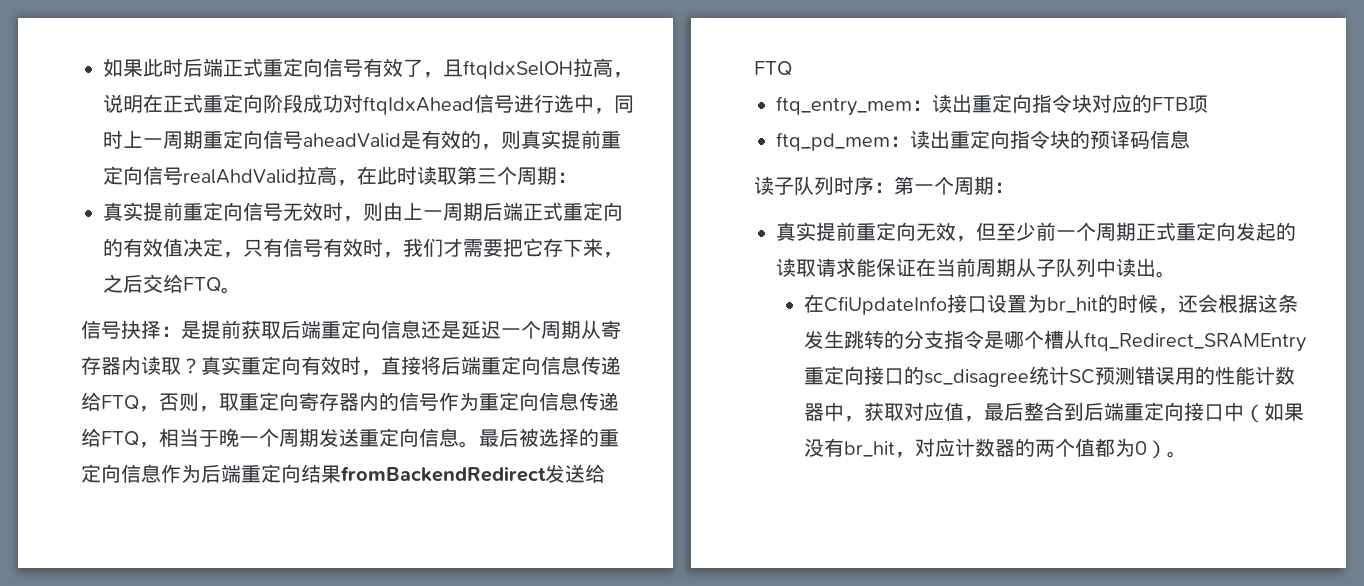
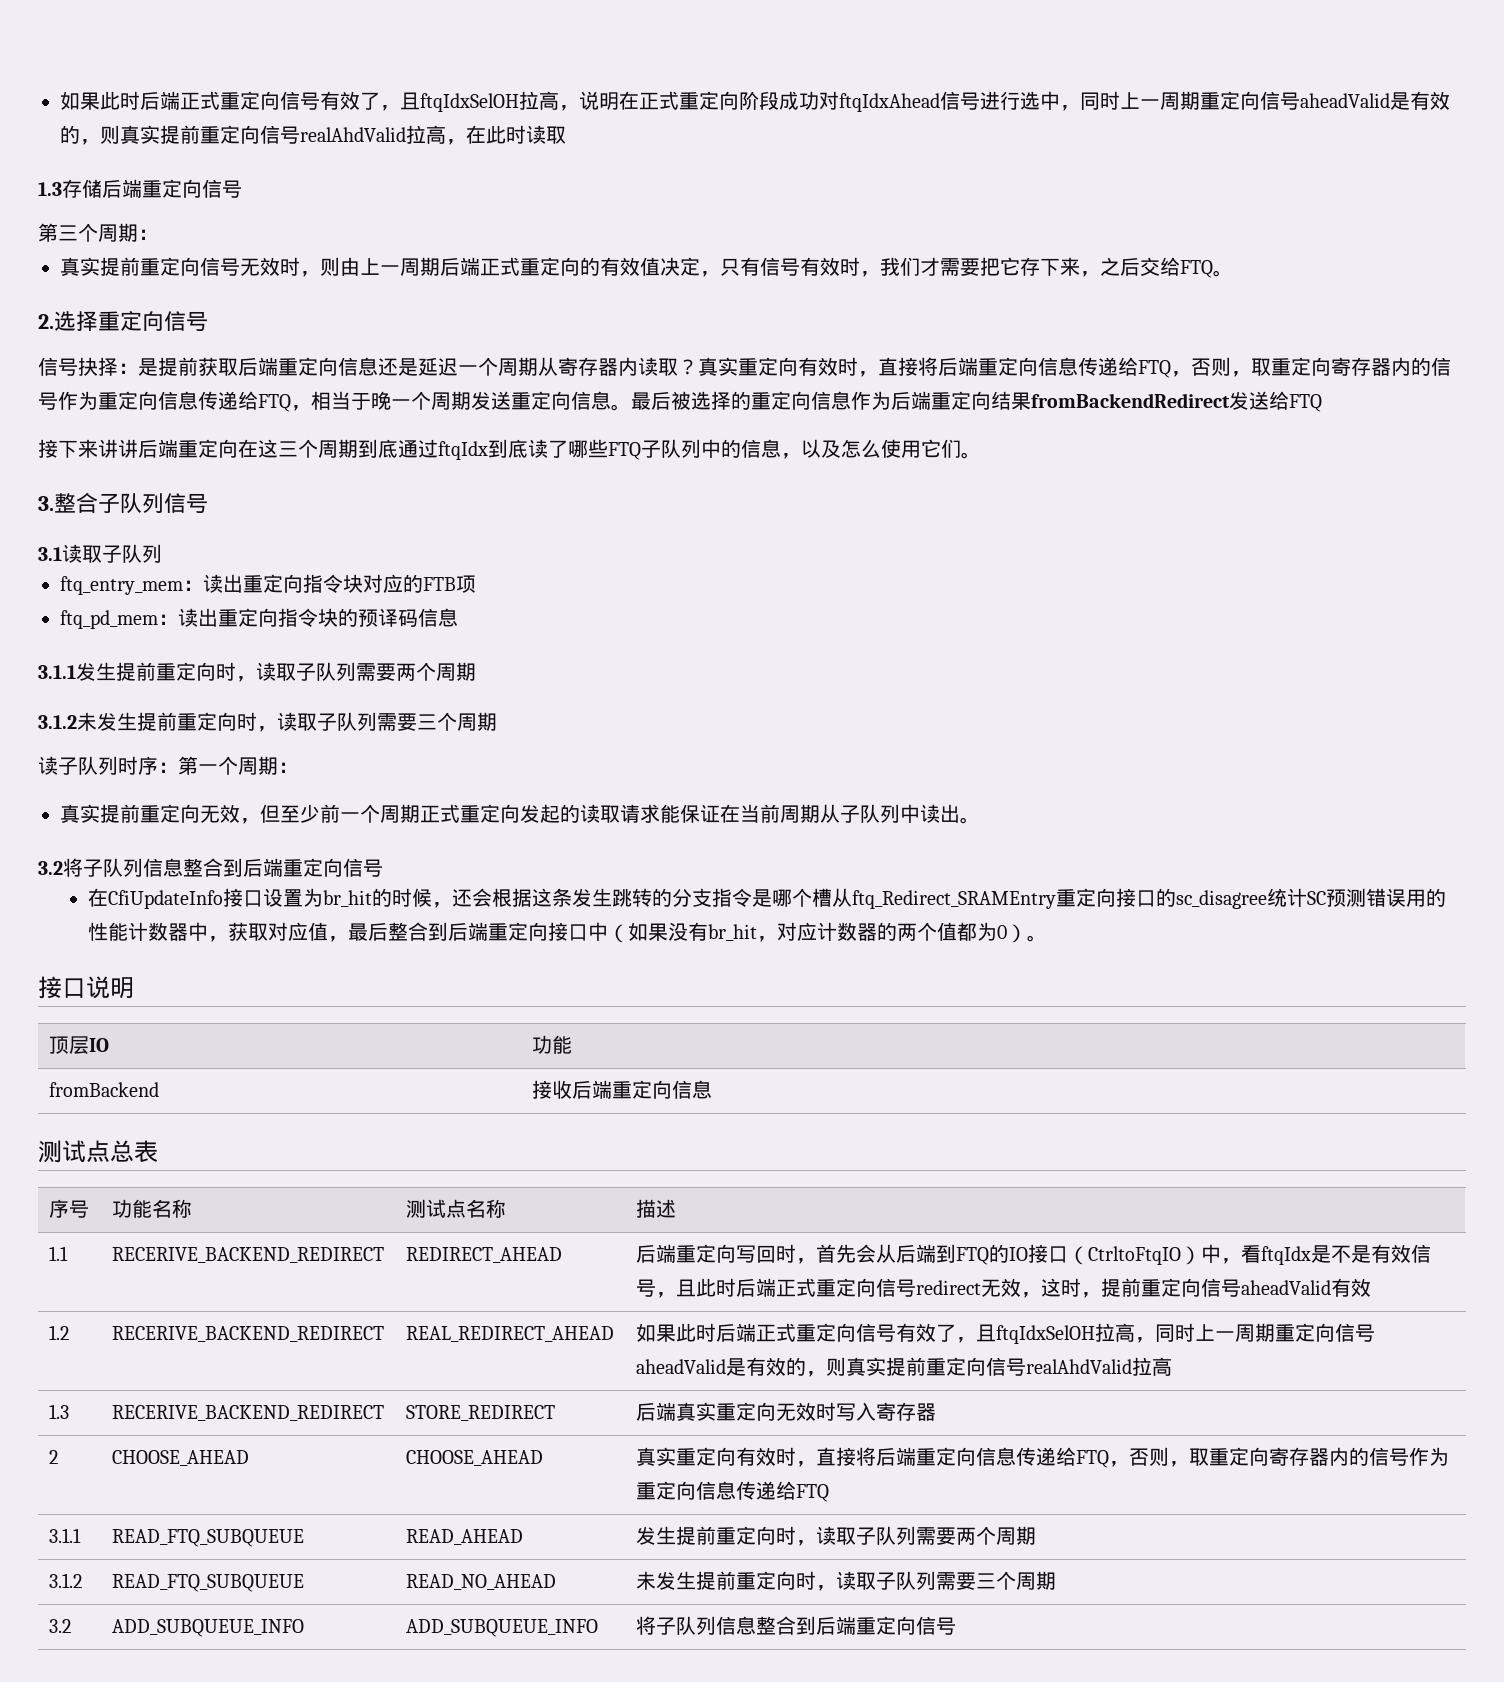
- 如果此时后端正式重定向信号有效了，且ftqIdxSelOH拉高，说明在正式重定向阶段成功对ftqIdxAhead信号进行选中，同时上一周期重定向信号aheadValid是有效的，则真实提前重定向信号realAhdValid拉高，在此时读取第三个周期：
+ 如果此时后端正式重定向信号有效了，且ftqIdxSelOH拉高，说明在正式重定向阶段成功对ftqIdxAhead信号进行选中，同时上一周期重定向信号aheadValid是有效的，则真实提前重定向信号realAhdValid拉高，在此时读取
+ 1.3存储后端重定向信号
+ 第三个周期：
+ 2.选择重定向信号
+ 接下来讲讲后端重定向在这三个周期到底通过ftqIdx到底读了哪些FTQ子队列中的信息，以及怎么使用它们。
+ 3.整合子队列信号
+ 3.1读取子队列
+ 3.1.1发生提前重定向时，读取子队列需要两个周期
+ 3.1.2未发生提前重定向时，读取子队列需要三个周期
+ 3.2将子队列信息整合到后端重定向信号
+ 接口说明
+ 顶层IO | 功能
+ fromBackend | 接收后端重定向信息
+ 测试点总表
+ 序号 | 功能名称 | 测试点名称 | 描述
+ 1.1 | RECERIVE_BACKEND_REDIRECT | REDIRECT_AHEAD | 后端重定向写回时，首先会从后端到FTQ的IO接口（CtrltoFtqIO）中，看ftqIdx是不是有效信号，且此时后端正式重定向信号redirect无效，这时，提前重定向信号aheadValid有效
+ 1.2 | RECERIVE_BACKEND_REDIRECT | REAL_REDIRECT_AHEAD | 如果此时后端正式重定向信号有效了，且ftqIdxSelOH拉高，同时上一周期重定向信号aheadValid是有效的，则真实提前重定向信号realAhdValid拉高
+ 1.3 | RECERIVE_BACKEND_REDIRECT | STORE_REDIRECT | 后端真实重定向无效时写入寄存器
+ 2 | CHOOSE_AHEAD | CHOOSE_AHEAD | 真实重定向有效时，直接将后端重定向信息传递给FTQ，否则，取重定向寄存器内的信号作为重定向信息传递给FTQ
+ 3.1.1 | READ_FTQ_SUBQUEUE | READ_AHEAD | 发生提前重定向时，读取子队列需要两个周期
+ 3.1.2 | READ_FTQ_SUBQUEUE | READ_NO_AHEAD | 未发生提前重定向时，读取子队列需要三个周期
+ 3.2 | ADD_SUBQUEUE_INFO | ADD_SUBQUEUE_INFO | 将子队列信息整合到后端重定向信号

